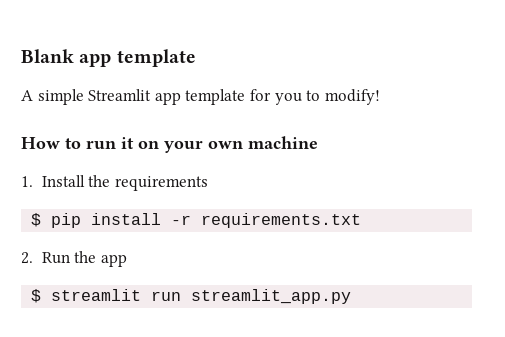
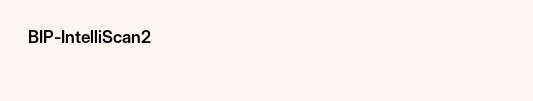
- Blank app template
- A simple Streamlit app template for you to modify!
- How to run it on your own machine
- 1. Install the requirements
- $ pip install -r requirements.txt
- 2. Run the app
- $ streamlit run streamlit_app.py
+ BIP-IntelliScan2

